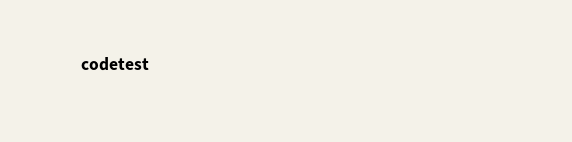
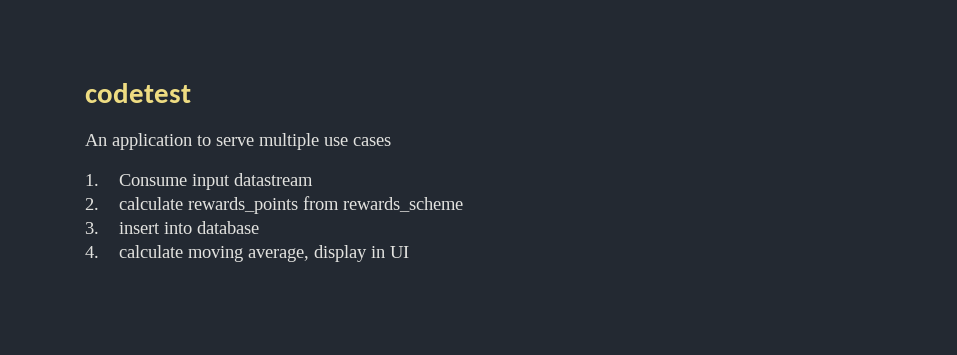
+ An application to serve multiple use cases
+ 1. Consume input datastream
+ 2. calculate rewards_points from rewards_scheme
+ 3. insert into database
+ 4. calculate moving average, display in UI

